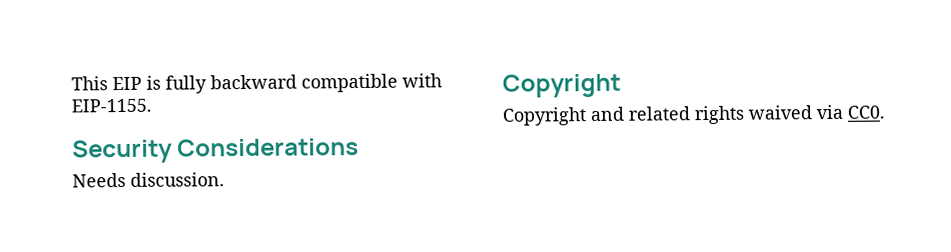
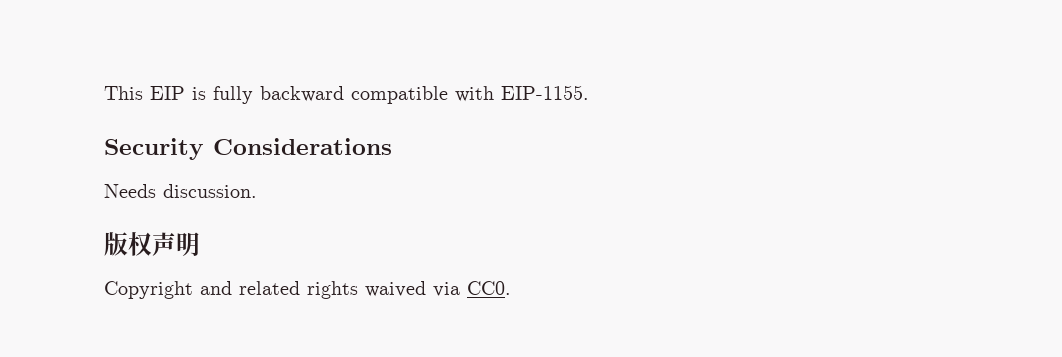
  Needs discussion.
- Copyright
+ 版权声明

